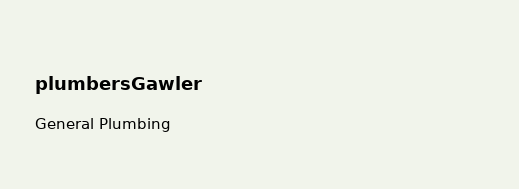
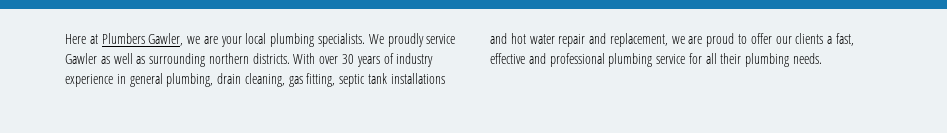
- plumbersGawler
- General Plumbing
+ Here at Plumbers Gawler, we are your local plumbing specialists. We proudly service Gawler as well as surrounding northern districts. With over 30 years of industry experience in general plumbing, drain cleaning, gas fitting, septic tank installations and hot water repair and replacement, we are proud to offer our clients a fast, effective and professional plumbing service for all their plumbing needs.

